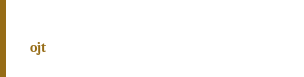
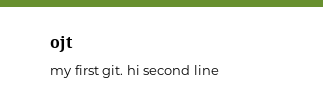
+ my first git. hi second line

